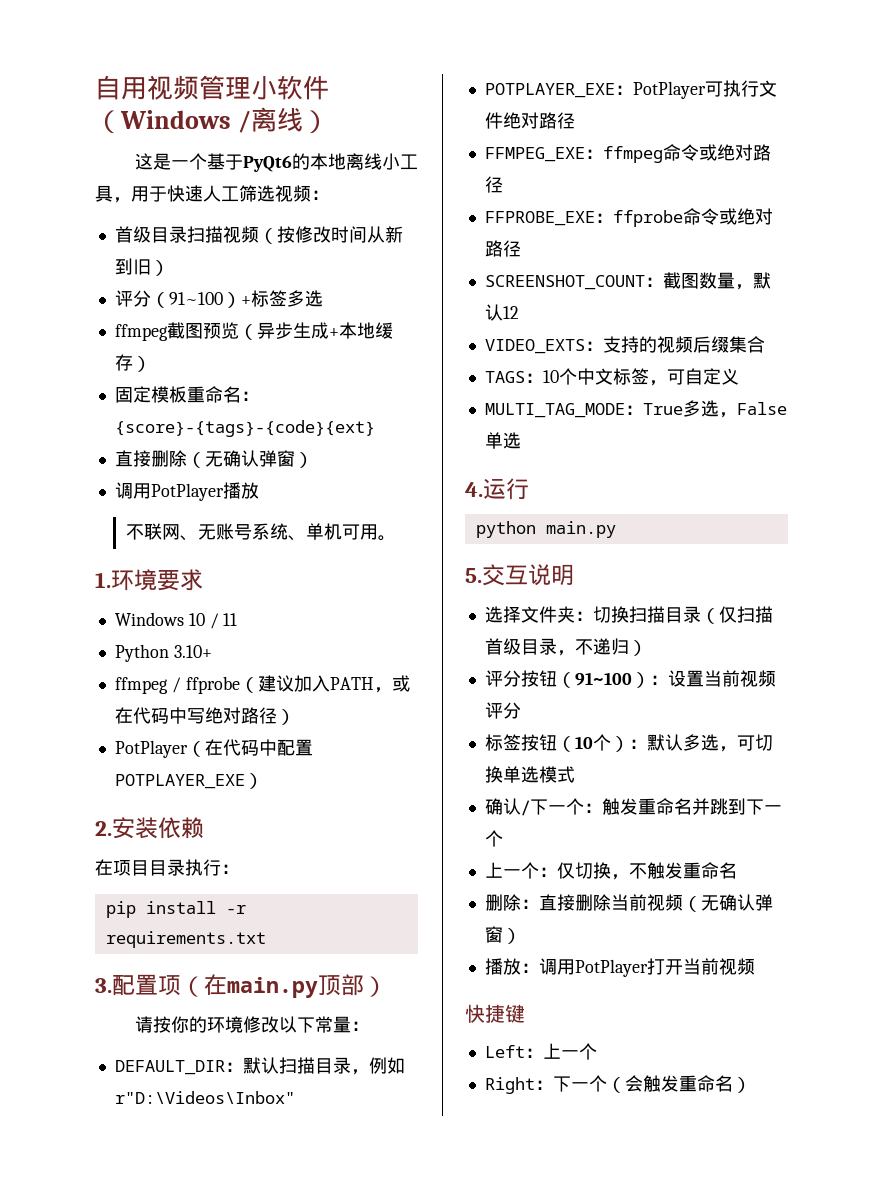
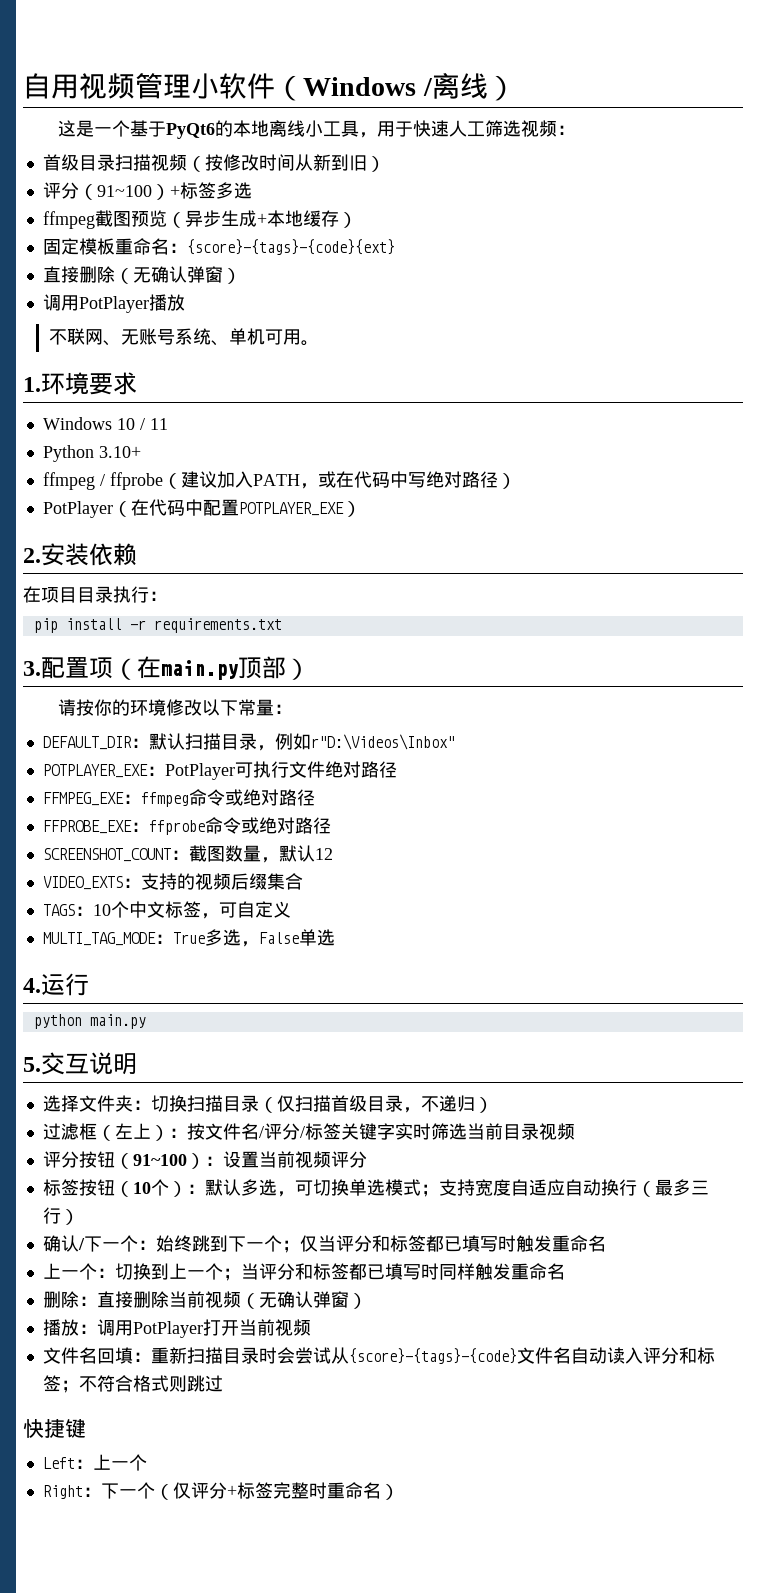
+ 过滤框（左上）：按文件名/评分/标签关键字实时筛选当前目录视频
- 标签按钮（10个）：默认多选，可切换单选模式
- 确认/下一个：触发重命名并跳到下一个
+ 标签按钮（10个）：默认多选，可切换单选模式；支持宽度自适应自动换行（最多三行）
+ 确认/下一个：始终跳到下一个；仅当评分和标签都已填写时触发重命名
- 上一个：仅切换，不触发重命名
+ 上一个：切换到上一个；当评分和标签都已填写时同样触发重命名
+ 文件名回填：重新扫描目录时会尝试从{score}-{tags}-{code}文件名自动读入评分和标签；不符合格式则跳过
- Right：下一个（会触发重命名）
+ Right：下一个（仅评分+标签完整时重命名）

